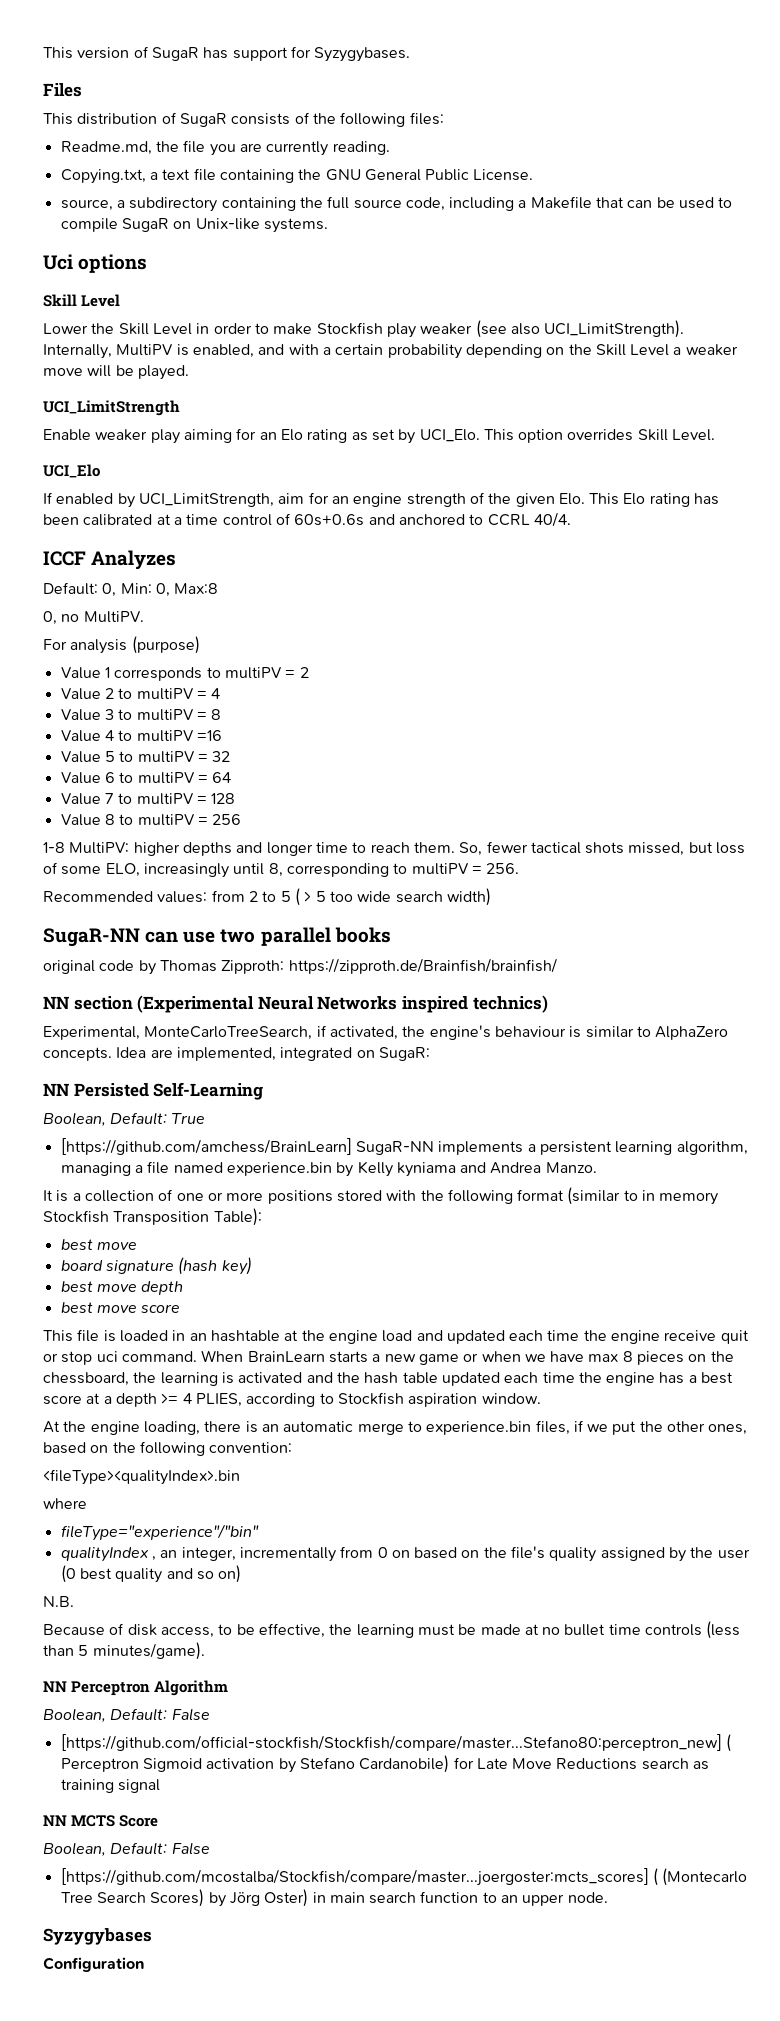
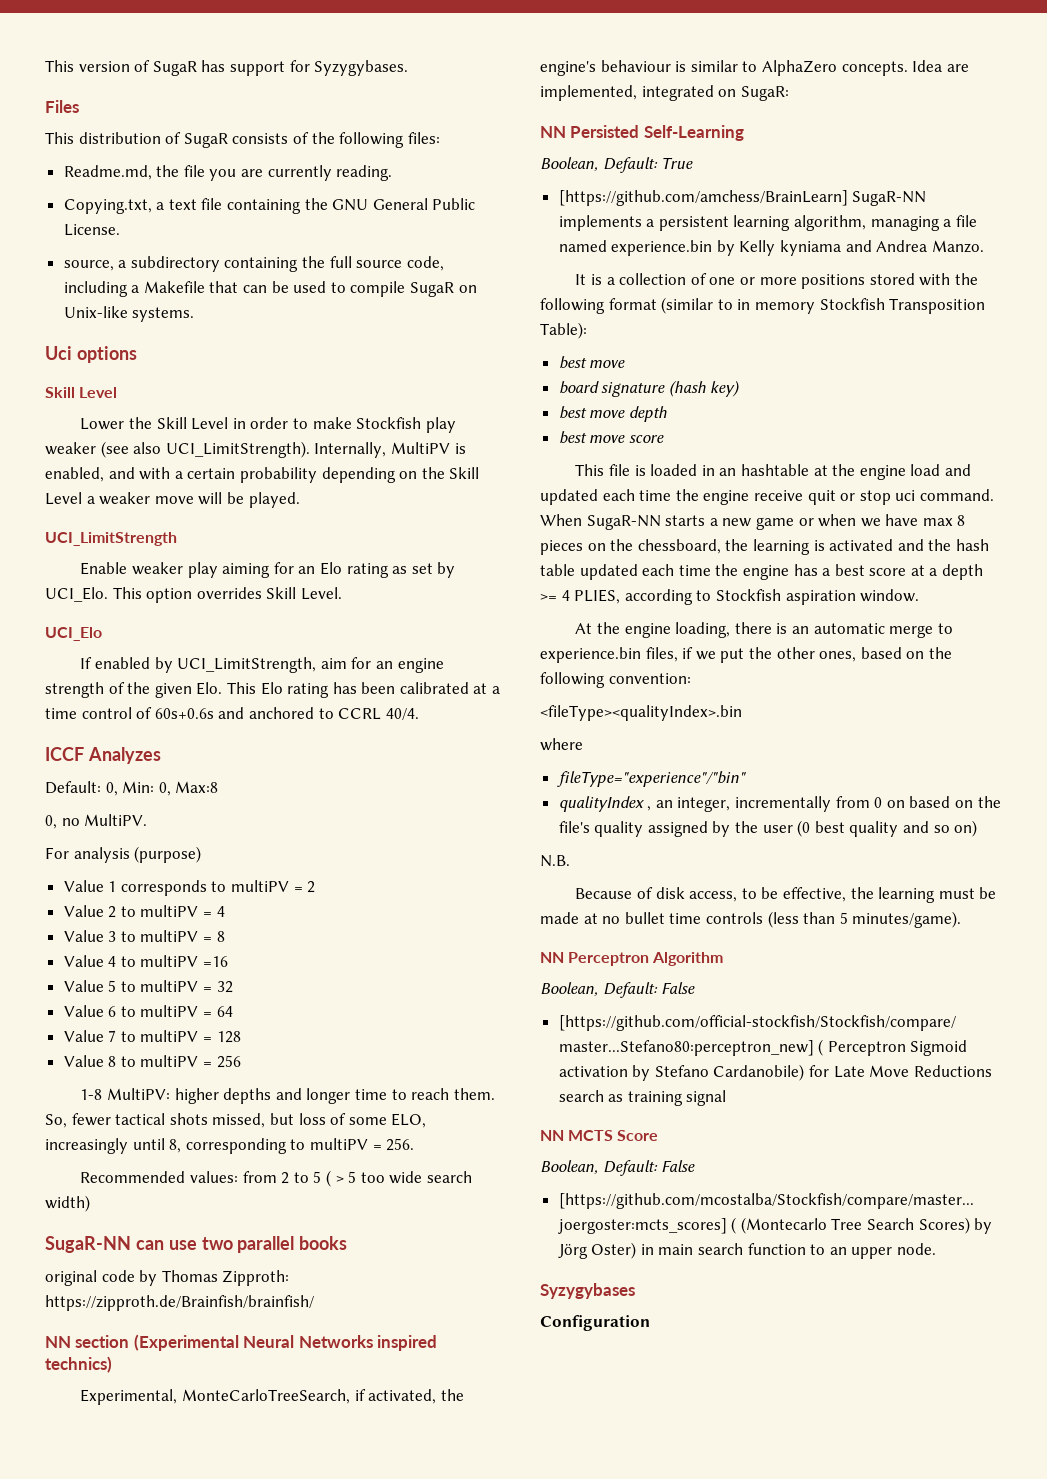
- When BrainLearn starts a new game or when we have max 8 pieces on the chessboard, the learning is activated and the hash table updated each time the engine has a best score at a depth >= 4 PLIES, according to Stockfish aspiration window.
+ When SugaR-NN starts a new game or when we have max 8 pieces on the chessboard, the learning is activated and the hash table updated each time the engine has a best score at a depth >= 4 PLIES, according to Stockfish aspiration window.

